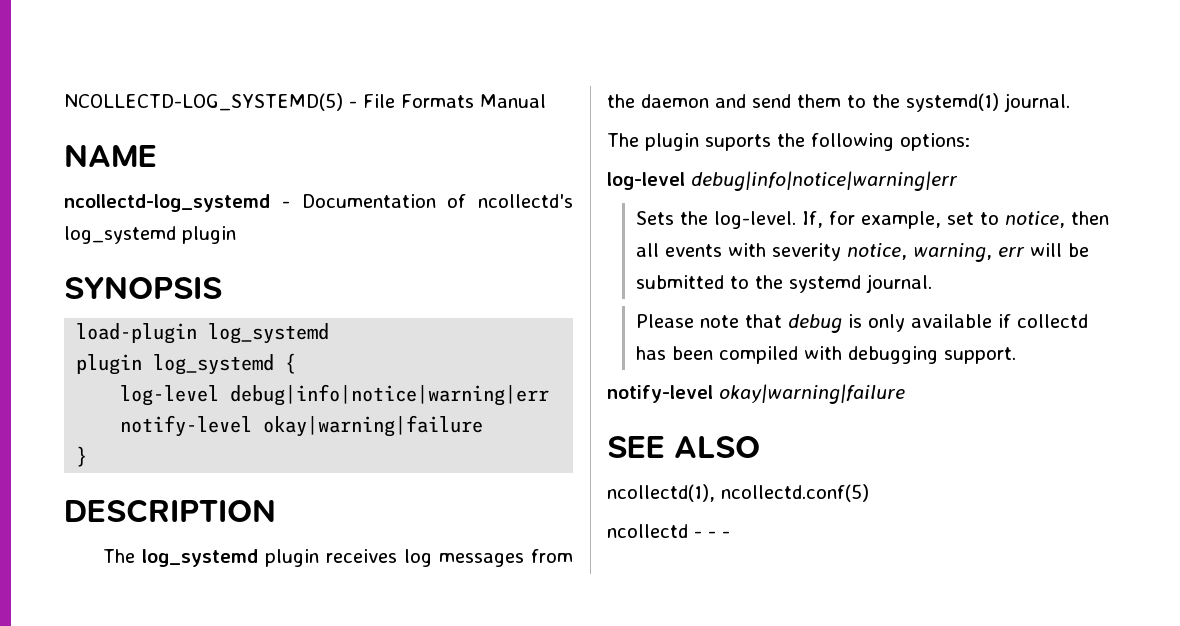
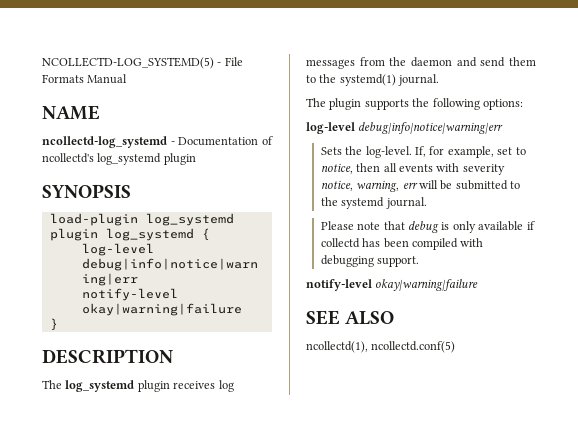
- The plugin suports the following options:
+ The plugin supports the following options:
- ncollectd - - -

